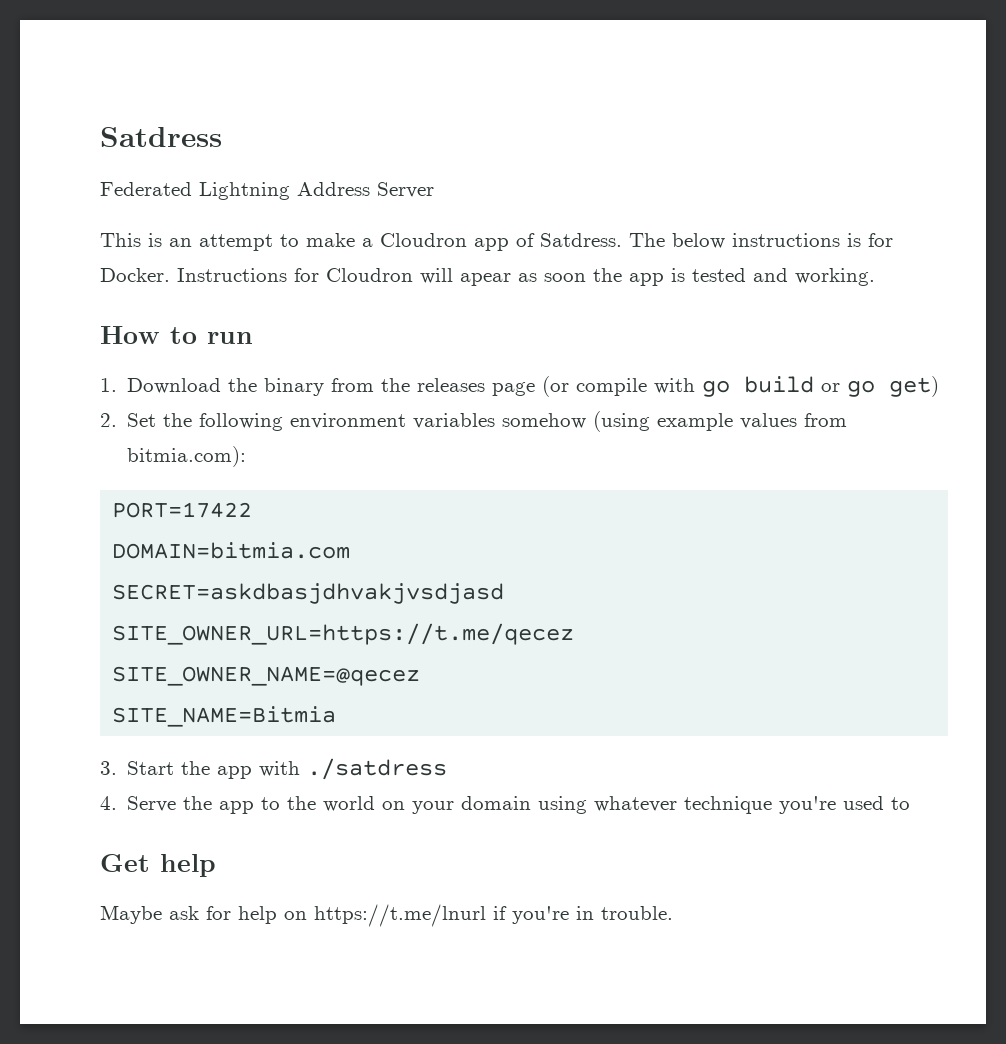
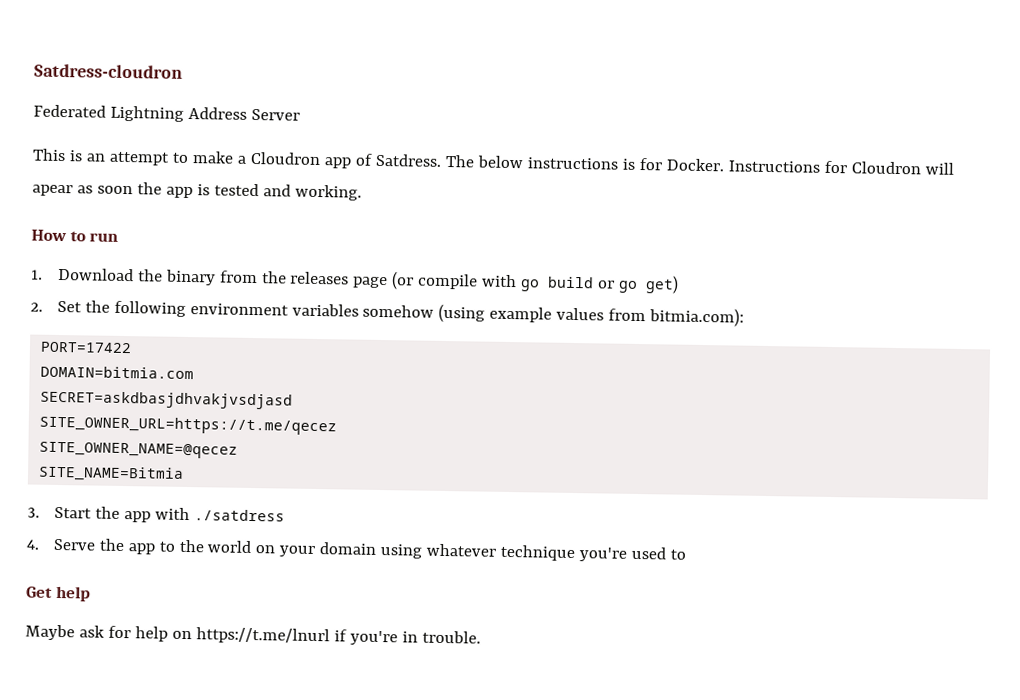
- Satdress
+ Satdress-cloudron

